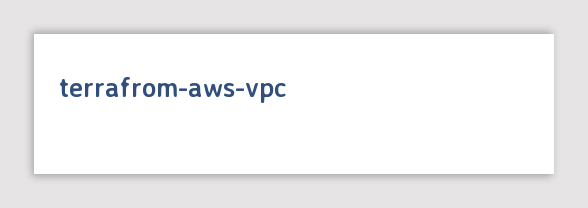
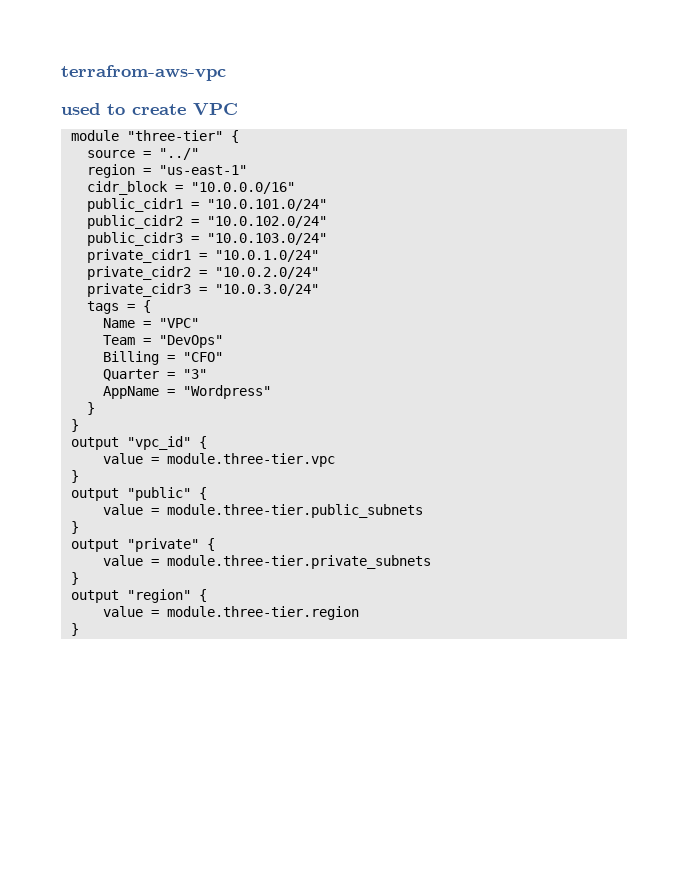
+ used to create VPC
+ module "three-tier" {
+ source = "../"
+ region = "us-east-1"
+ cidr_block = "10.0.0.0/16"
+ public_cidr1 = "10.0.101.0/24"
+ public_cidr2 = "10.0.102.0/24"
+ public_cidr3 = "10.0.103.0/24"
+ private_cidr1 = "10.0.1.0/24"
+ private_cidr2 = "10.0.2.0/24"
+ private_cidr3 = "10.0.3.0/24"
+ tags = {
+ Name = "VPC"
+ Team = "DevOps"
+ Billing = "CFO"
+ Quarter = "3"
+ AppName = "Wordpress"
+ }
+ }
+ output "vpc_id" {
+ value = module.three-tier.vpc
+ }
+ output "public" {
+ value = module.three-tier.public_subnets
+ }
+ output "private" {
+ value = module.three-tier.private_subnets
+ }
+ output "region" {
+ value = module.three-tier.region
+ }

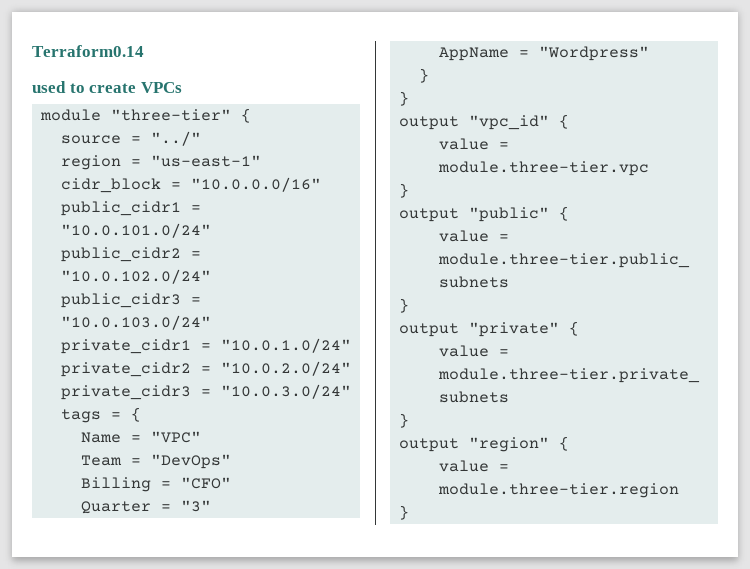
- terrafrom-aws-vpc
+ Terraform0.14
- used to create VPC
+ used to create VPCs

